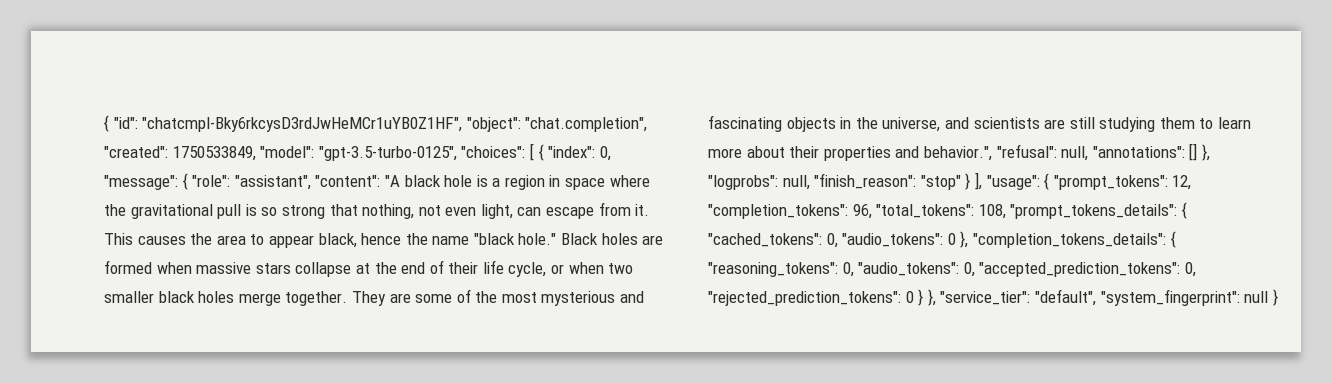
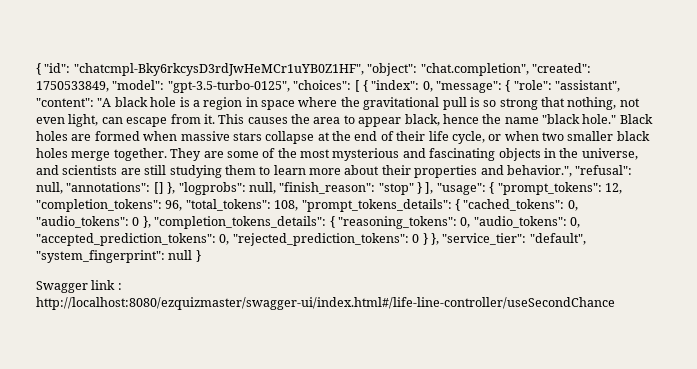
+ Swagger link : http://localhost:8080/ezquizmaster/swagger-ui/index.html#/life-line-controller/useSecondChance

